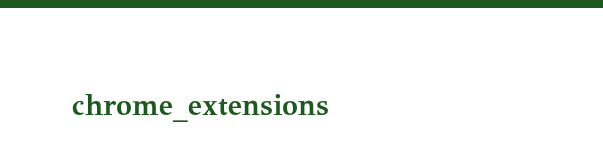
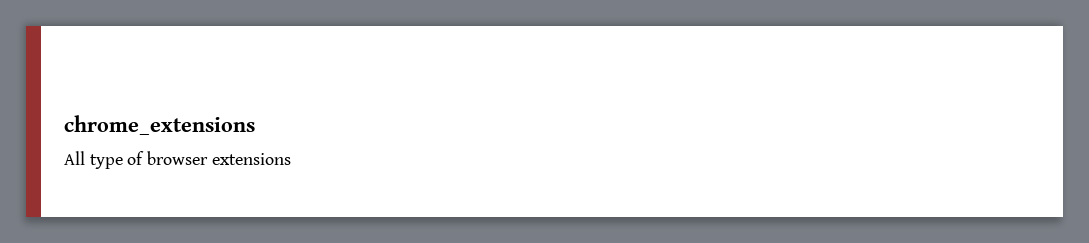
+ All type of browser extensions

